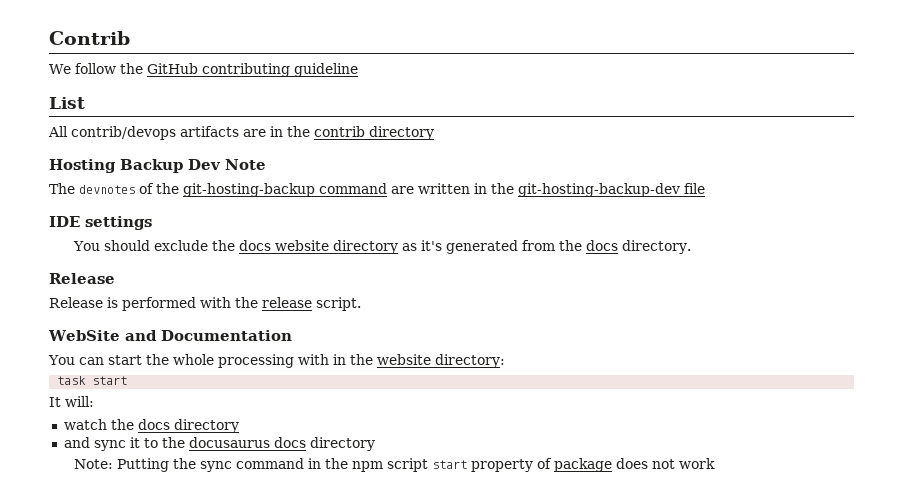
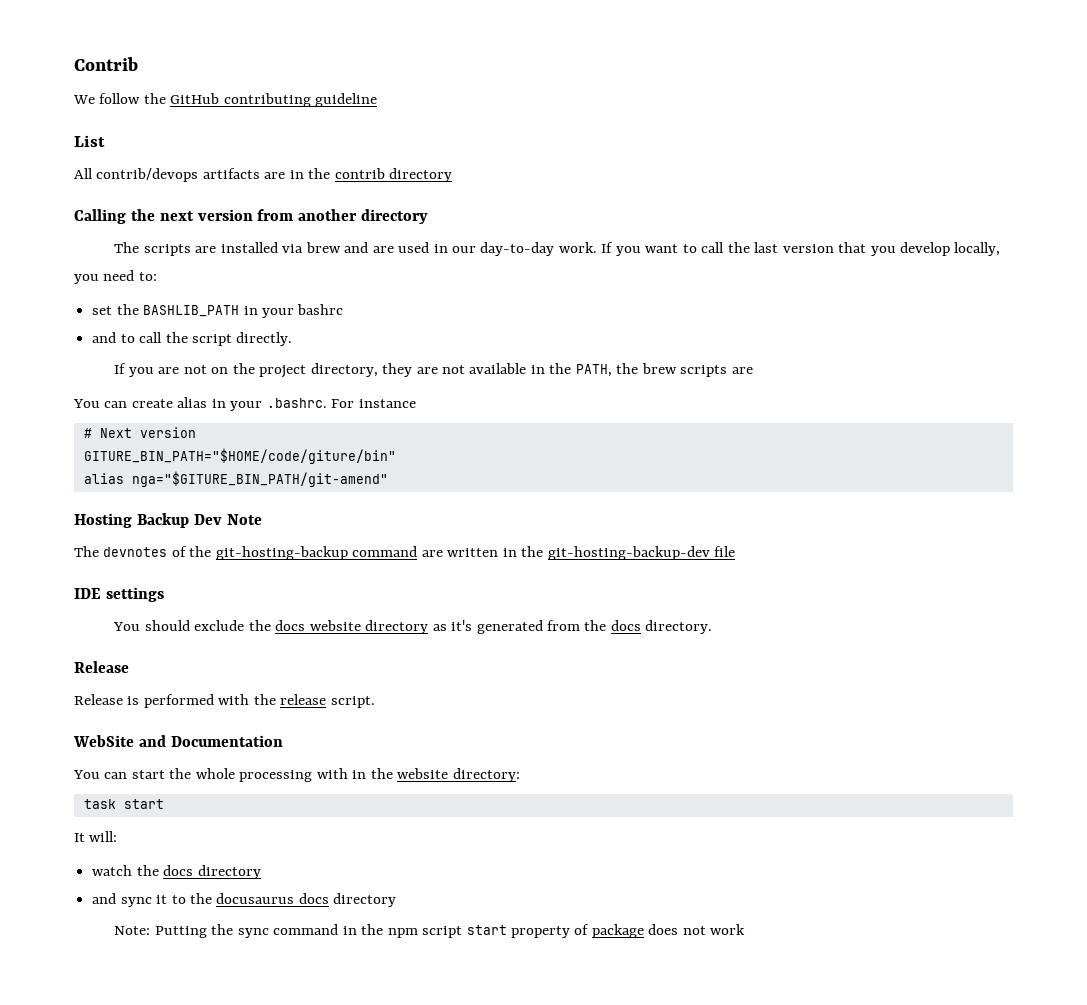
+ Calling the next version from another directory
+ The scripts are installed via brew and are used in our day-to-day work. If you want to call the last version that you develop locally, you need to:
+ set the BASHLIB_PATH in your bashrc
+ and to call the script directly.
+ If you are not on the project directory, they are not available in the PATH, the brew scripts are
+ You can create alias in your .bashrc. For instance
+ # Next version
+ GITURE_BIN_PATH="$HOME/code/giture/bin"
+ alias nga="$GITURE_BIN_PATH/git-amend"

